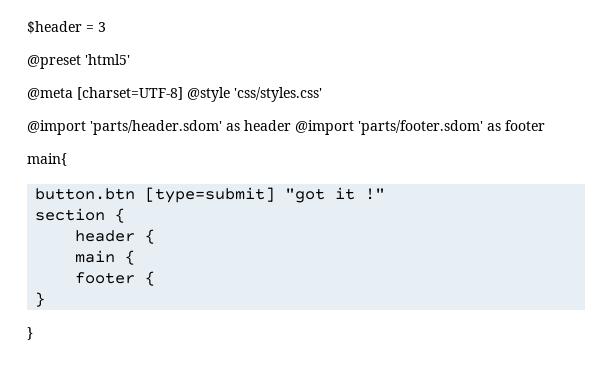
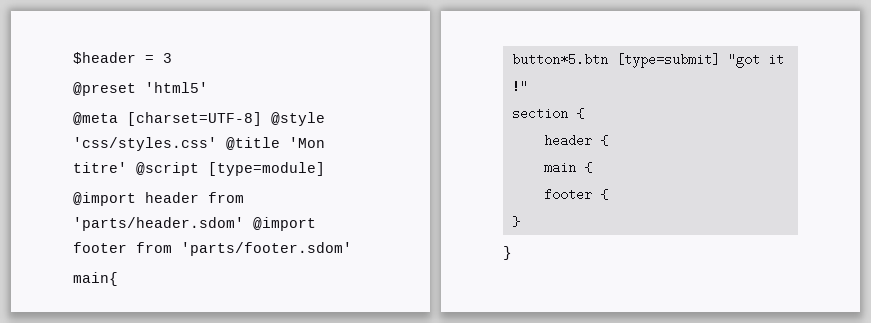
- @meta [charset=UTF-8] @style 'css/styles.css'
- @import 'parts/header.sdom' as header @import 'parts/footer.sdom' as footer
+ @meta [charset=UTF-8] @style 'css/styles.css' @title 'Mon titre' @script [type=module]
+ @import header from 'parts/header.sdom' @import footer from 'parts/footer.sdom'
- button.btn [type=submit] "got it !"
+ button*5.btn [type=submit] "got it !"

